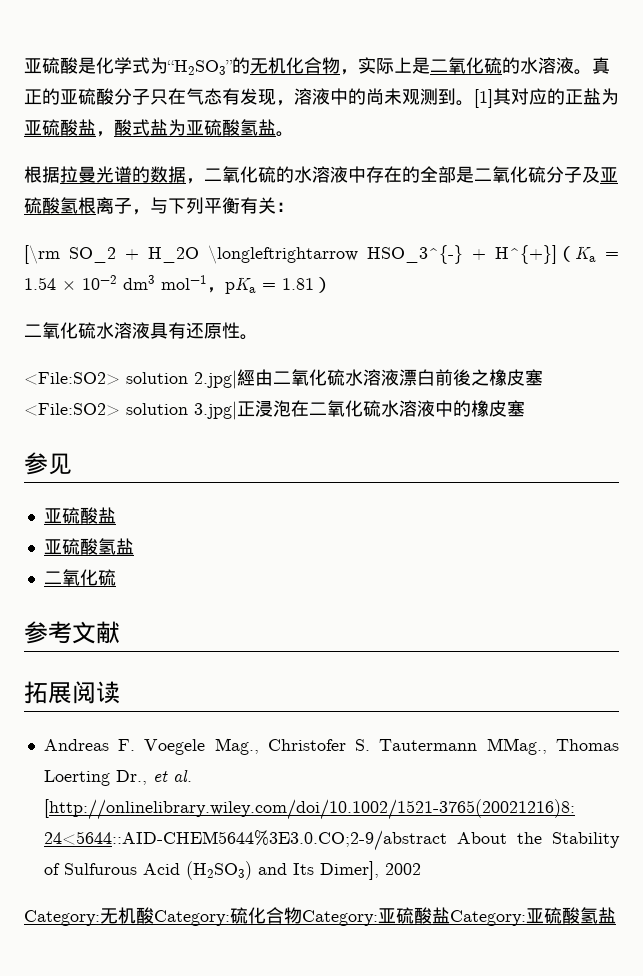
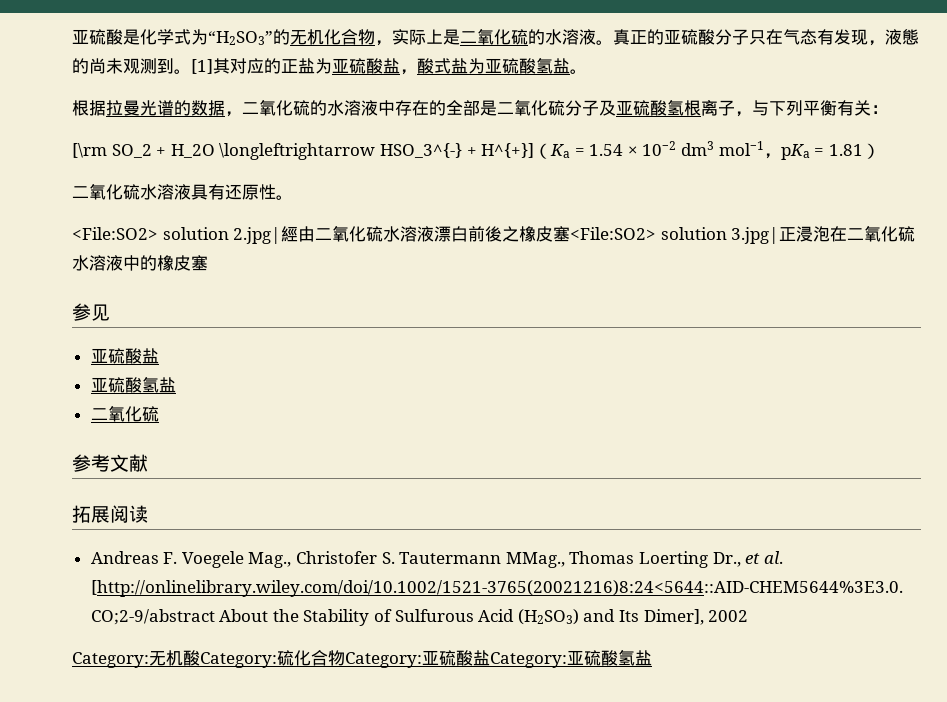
- 真正的亚硫酸分子只在气态有发现，溶液中的尚未观测到。
+ 真正的亚硫酸分子只在气态有发现，液態的尚未观测到。

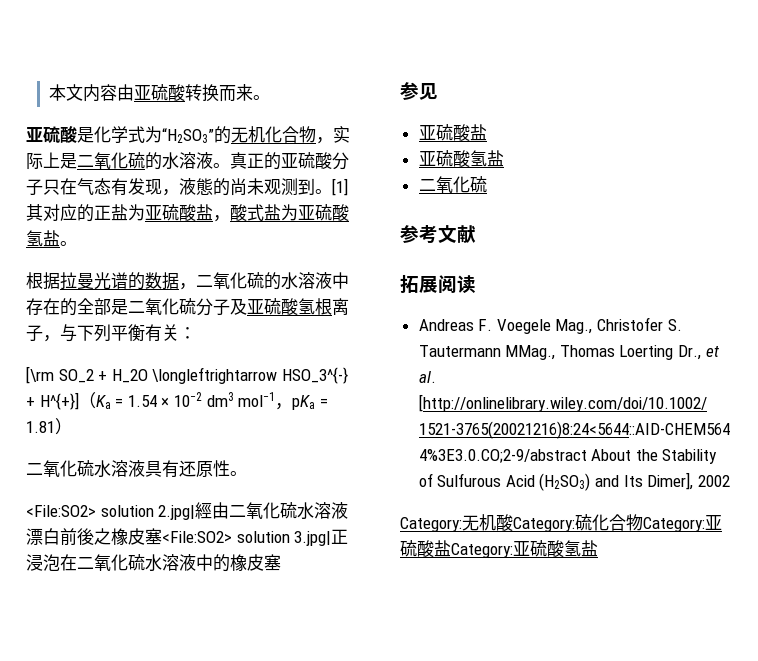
+ 本文内容由亚硫酸转换而来。

